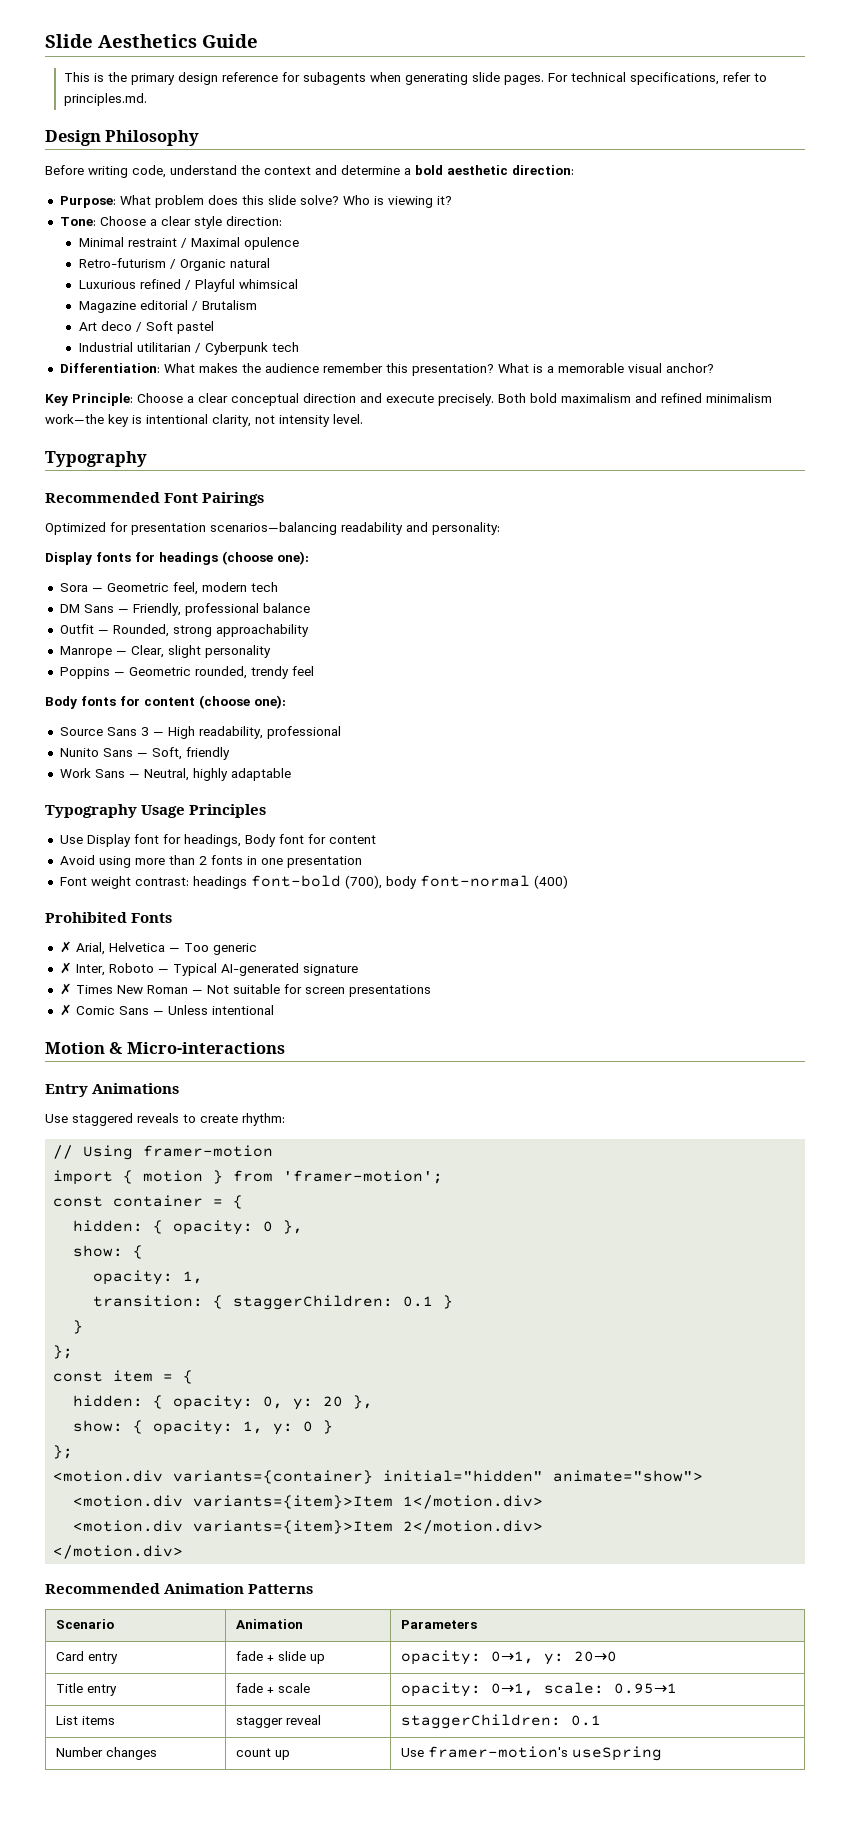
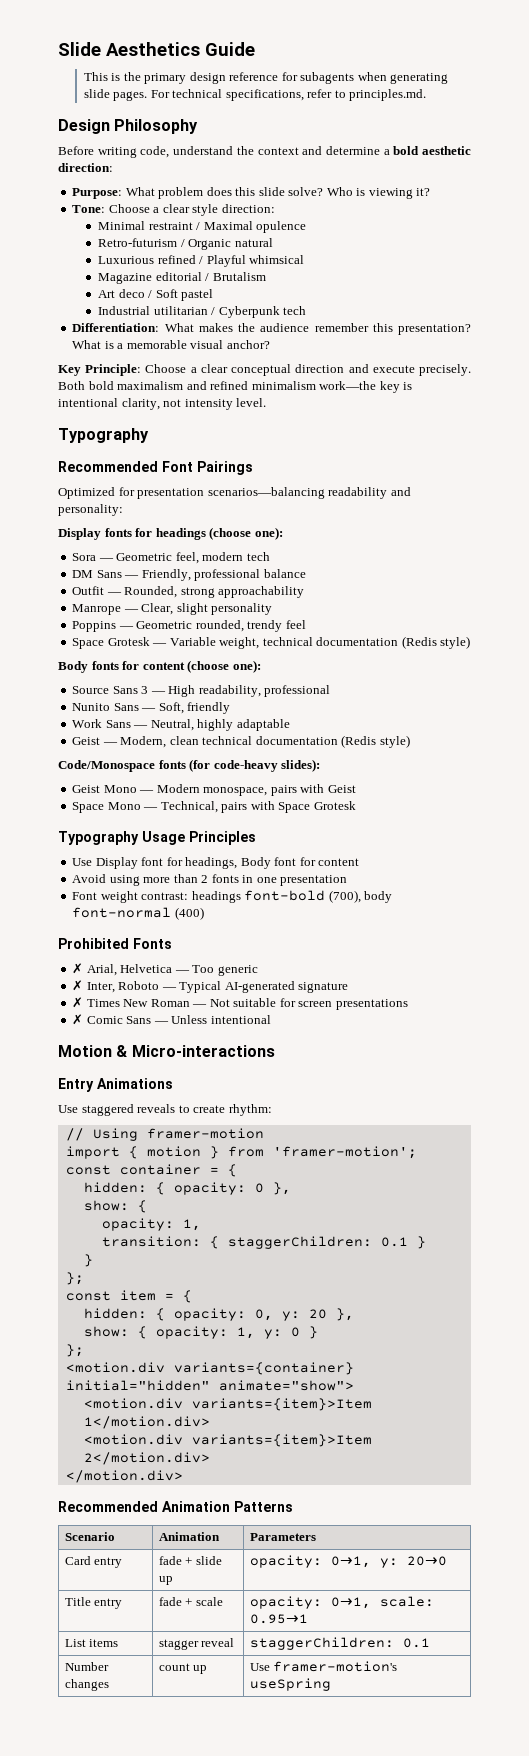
+ Space Grotesk — Variable weight, technical documentation (Redis style)
+ Geist — Modern, clean technical documentation (Redis style)
+ Code/Monospace fonts (for code-heavy slides):
+ Geist Mono — Modern monospace, pairs with Geist
+ Space Mono — Technical, pairs with Space Grotesk

